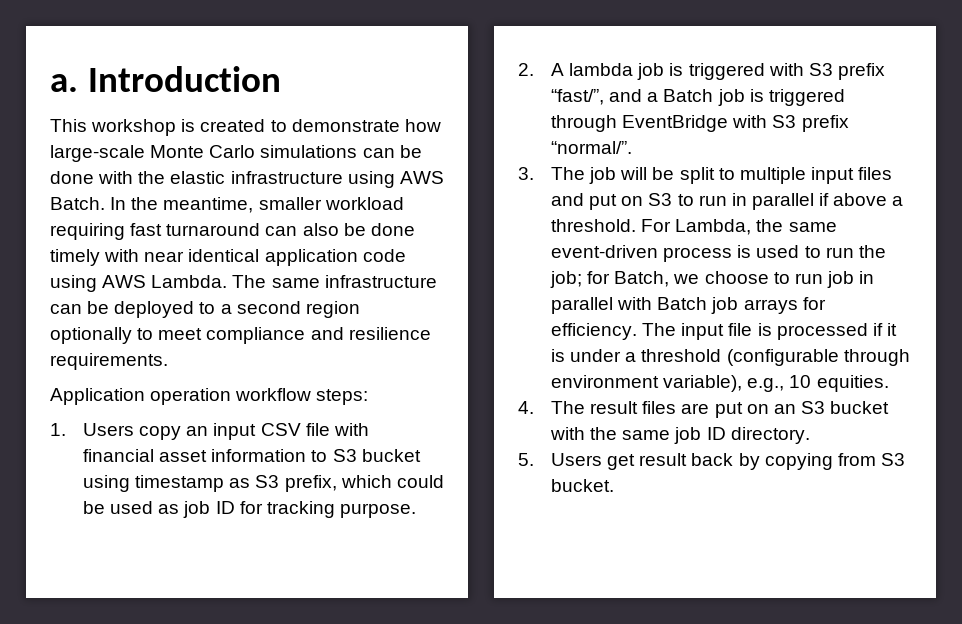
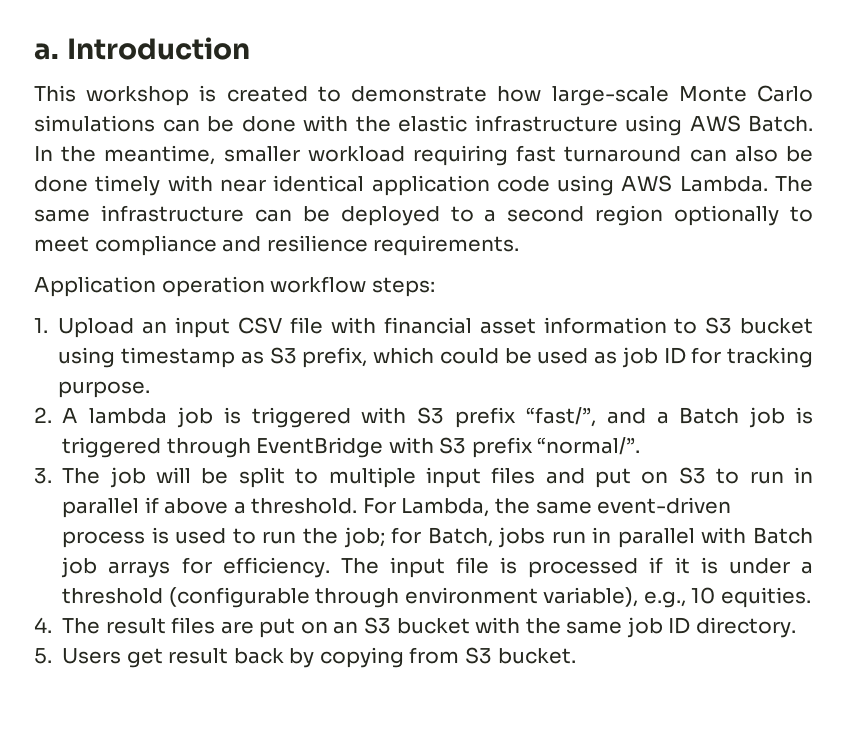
- 1. Users copy an input CSV file with financial asset information to S3 bucket using timestamp as S3 prefix, which could be used as job ID for tracking purpose.
+ 1. Upload an input CSV file with financial asset information to S3 bucket using timestamp as S3 prefix, which could be used as job ID for tracking purpose.
- For Lambda, the same event-driven process is used to run the job; for Batch, we choose to run job in parallel with Batch job arrays for efficiency.
+ For Lambda, the same event-driven process is used to run the job; for Batch, jobs run in parallel with Batch job arrays for efficiency.

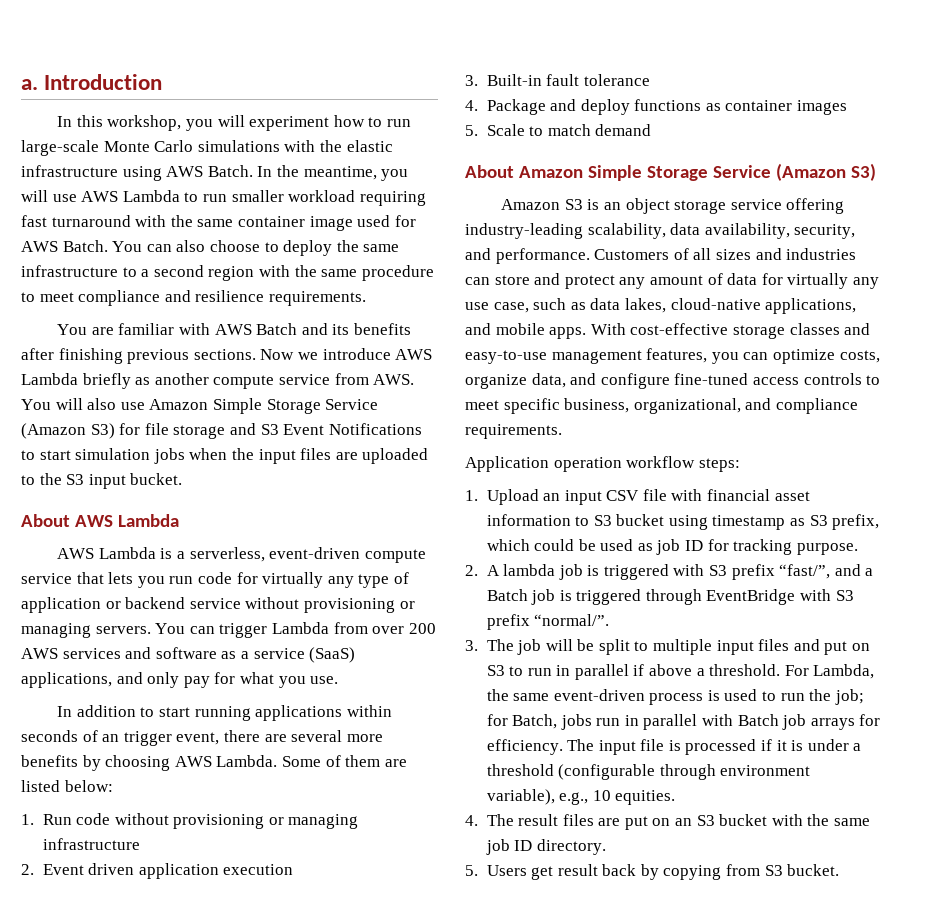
- This workshop is created to demonstrate how large-scale Monte Carlo simulations can be done with the elastic infrastructure using AWS Batch.
+ In this workshop, you will experiment how to run large-scale Monte Carlo simulations with the elastic infrastructure using AWS Batch.
- In the meantime, smaller workload requiring fast turnaround can also be done timely with near identical application code using AWS Lambda. The same infrastructure can be deployed to a second region optionally to meet compliance and resilience requirements.
+ In the meantime, you will use AWS Lambda to run smaller workload requiring fast turnaround with the same container image used for AWS Batch. You can also choose to deploy the same infrastructure to a second region with the same procedure to meet compliance and resilience requirements.
+ You are familiar with AWS Batch and its benefits after finishing previous sections. Now we introduce AWS Lambda briefly as another compute service from AWS. You will also use Amazon Simple Storage Service (Amazon S3) for file storage and S3 Event Notifications to start simulation jobs when the input files are uploaded to the S3 input bucket.
+ About AWS Lambda
+ AWS Lambda is a serverless, event-driven compute service that lets you run code for virtually any type of application or backend service without provisioning or managing servers. You can trigger Lambda from over 200 AWS services and software as a service (SaaS) applications, and only pay for what you use.
+ In addition to start running applications within seconds of an trigger event, there are several more benefits by choosing AWS Lambda. Some of them are listed below:
+ 1. Run code without provisioning or managing infrastructure
+ 2. Event driven application execution
+ 3. Built-in fault tolerance
+ 4. Package and deploy functions as container images
+ 5. Scale to match demand
+ About Amazon Simple Storage Service (Amazon S3)
+ Amazon S3 is an object storage service offering industry-leading scalability, data availability, security, and performance. Customers of all sizes and industries can store and protect any amount of data for virtually any use case, such as data lakes, cloud-native applications, and mobile apps. With cost-effective storage classes and easy-to-use management features, you can optimize costs, organize data, and configure fine-tuned access controls to meet specific business, organizational, and compliance requirements.

